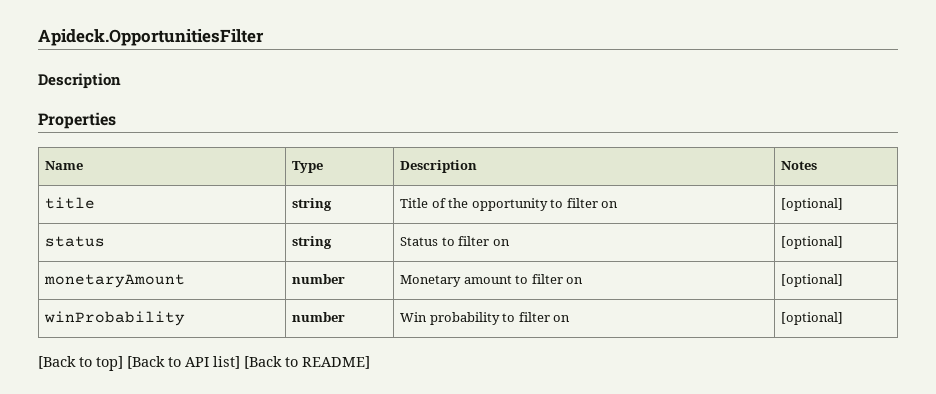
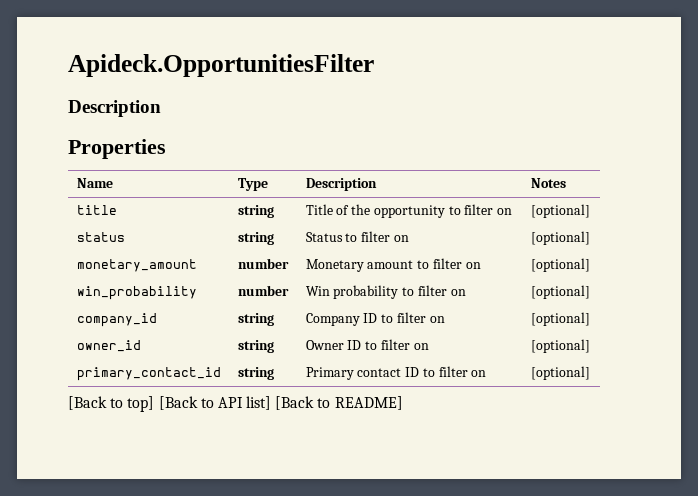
- monetaryAmount | number | Monetary amount to filter on | [optional]
+ monetary_amount | number | Monetary amount to filter on | [optional]
- winProbability | number | Win probability to filter on | [optional]
+ win_probability | number | Win probability to filter on | [optional]
+ company_id | string | Company ID to filter on | [optional]
+ owner_id | string | Owner ID to filter on | [optional]
+ primary_contact_id | string | Primary contact ID to filter on | [optional]

